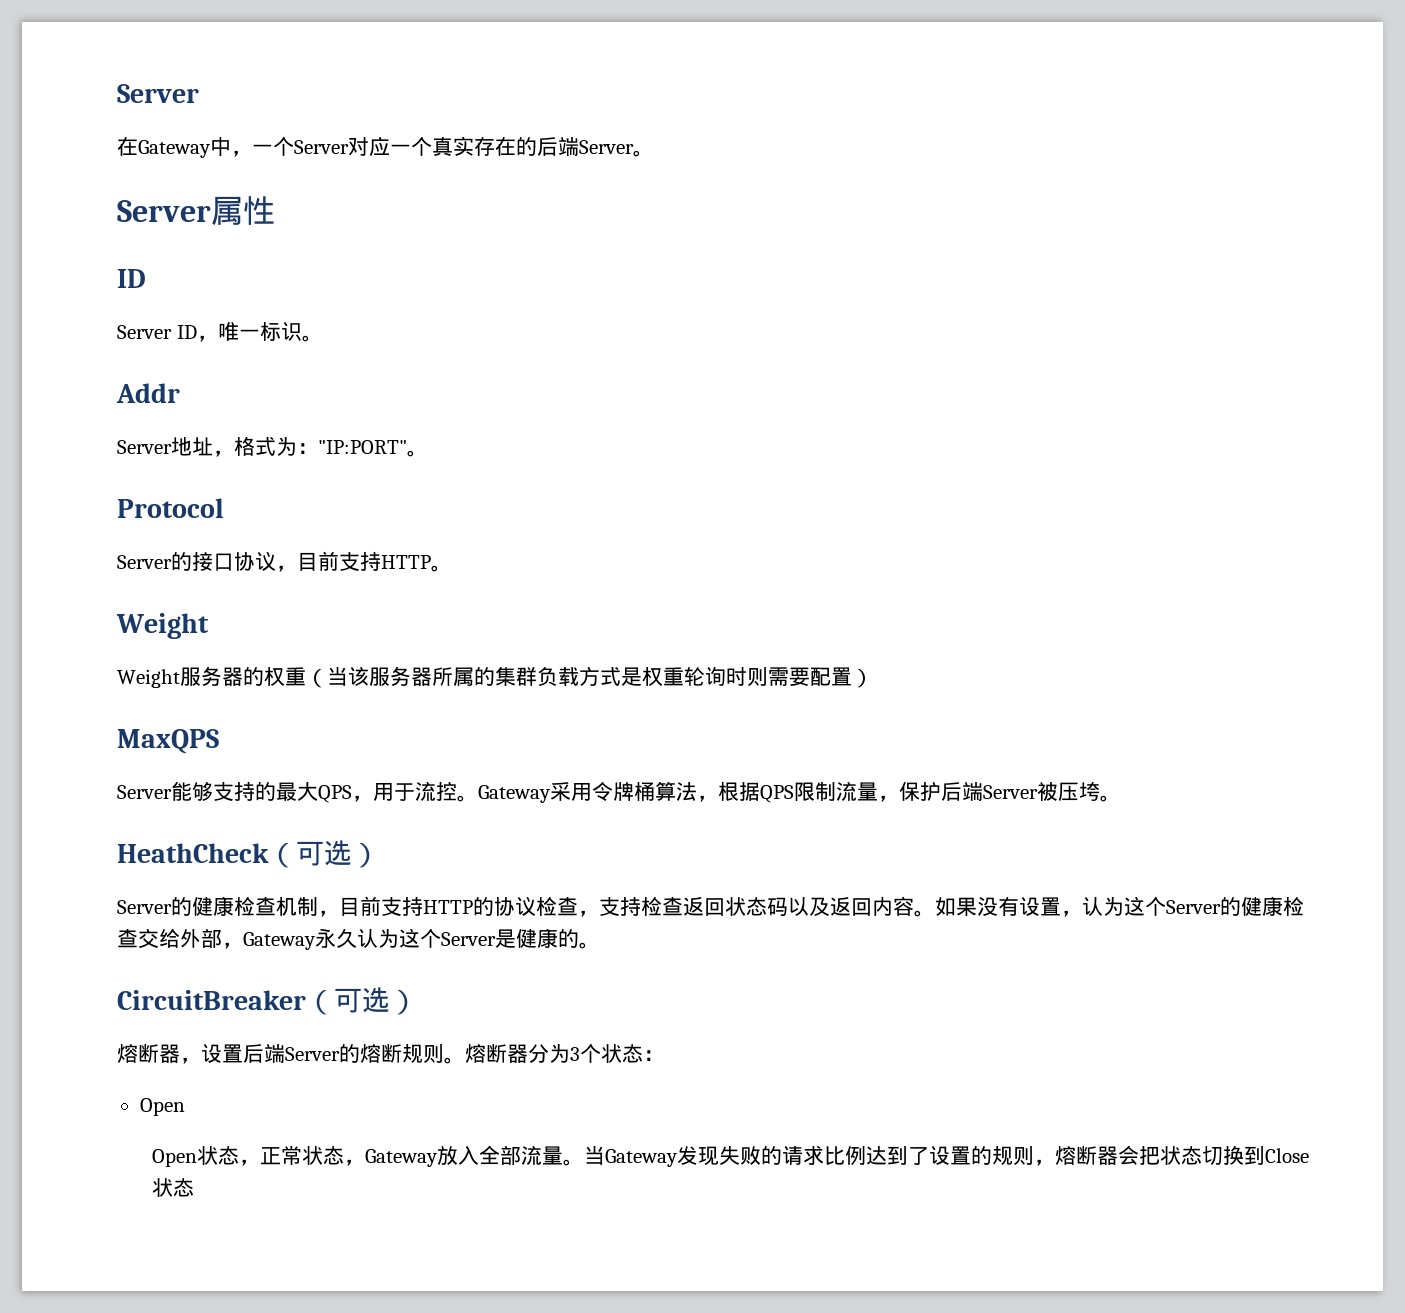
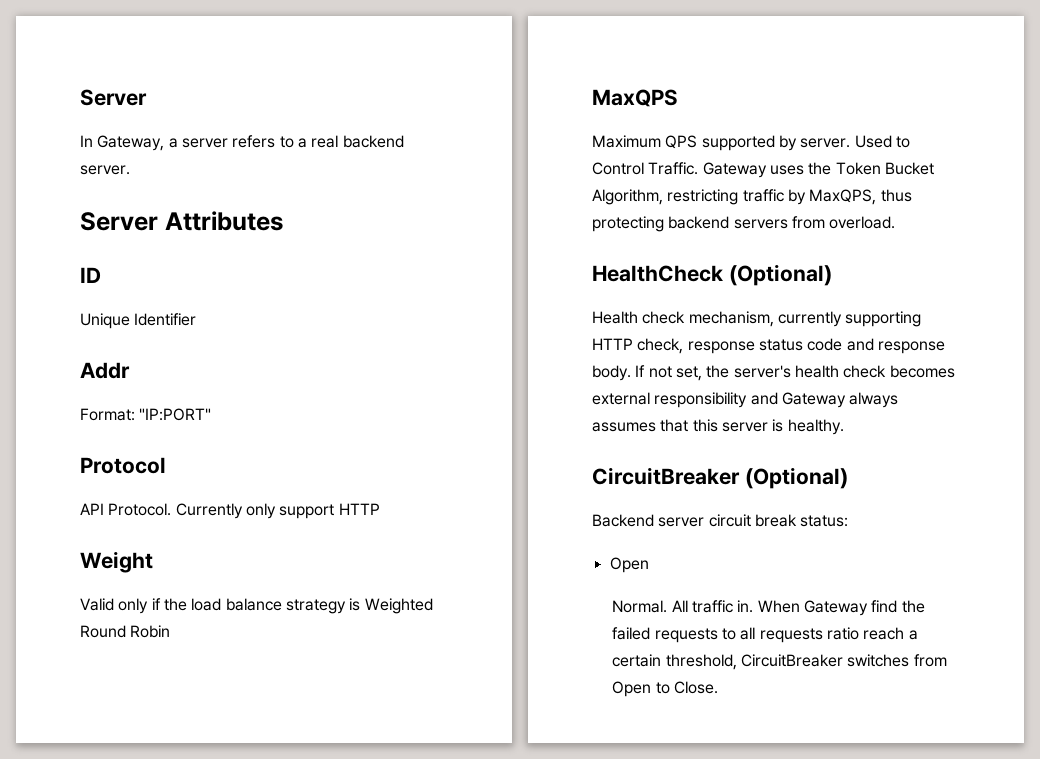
- 在Gateway中，一个Server对应一个真实存在的后端Server。
- Server属性
+ In Gateway, a server refers to a real backend server.
+ Server Attributes
- Server ID，唯一标识。
+ Unique Identifier
  Addr
- Server地址，格式为："IP:PORT"。
+ Format: "IP:PORT"
- Server的接口协议，目前支持HTTP。
+ API Protocol. Currently only support HTTP
- Weight服务器的权重（当该服务器所属的集群负载方式是权重轮询时则需要配置）
+ Valid only if the load balance strategy is Weighted Round Robin
  MaxQPS
- Server能够支持的最大QPS，用于流控。Gateway采用令牌桶算法，根据QPS限制流量，保护后端Server被压垮。
- HeathCheck（可选）
- Server的健康检查机制，目前支持HTTP的协议检查，支持检查返回状态码以及返回内容。如果没有设置，认为这个Server的健康检查交给外部，Gateway永久认为这个Server是健康的。
- CircuitBreaker（可选）
- 熔断器，设置后端Server的熔断规则。熔断器分为3个状态：
+ Maximum QPS supported by server. Used to Control Traffic. Gateway uses the Token Bucket Algorithm, restricting traffic by MaxQPS, thus protecting backend servers from overload.
+ HealthCheck (Optional)
+ Health check mechanism, currently supporting HTTP check, response status code and response body. If not set, the server's health check becomes external responsibility and Gateway always assumes that this server is healthy.
+ CircuitBreaker (Optional)
+ Backend server circuit break status:
  Open
- Open状态，正常状态，Gateway放入全部流量。当Gateway发现失败的请求比例达到了设置的规则，熔断器会把状态切换到Close状态
+ Normal. All traffic in. When Gateway find the failed requests to all requests ratio reach a certain threshold, CircuitBreaker switches from Open to Close.

